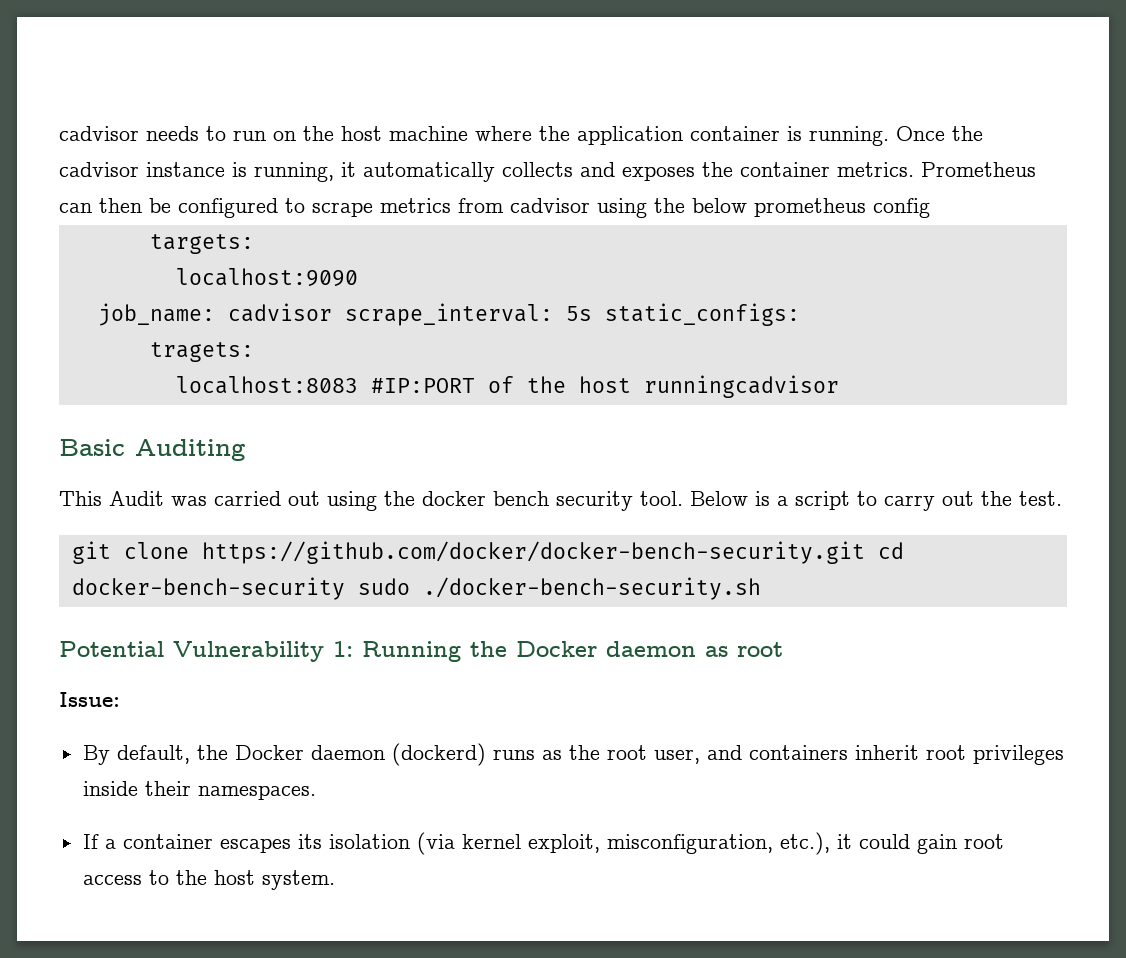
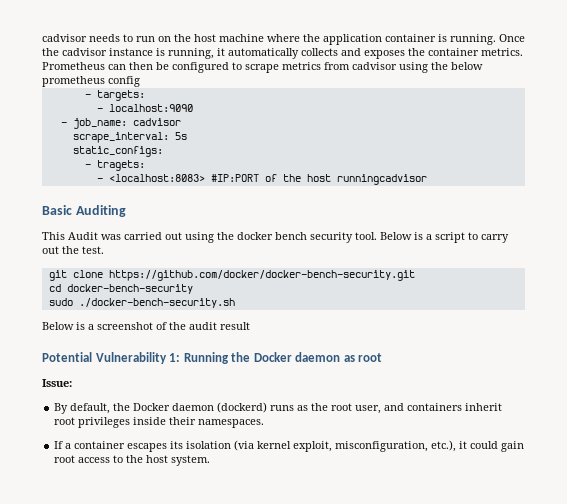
- targets:
+ - targets:
- localhost:9090
+ - localhost:9090
- job_name: cadvisor scrape_interval: 5s static_configs:
+ - job_name: cadvisor
+ scrape_interval: 5s
+ static_configs:
- tragets:
+ - tragets:
- localhost:8083 #IP:PORT of the host runningcadvisor
+ - <localhost:8083> #IP:PORT of the host runningcadvisor
- git clone https://github.com/docker/docker-bench-security.git cd docker-bench-security sudo ./docker-bench-security.sh
+ git clone https://github.com/docker/docker-bench-security.git
+ cd docker-bench-security
+ sudo ./docker-bench-security.sh
+ Below is a screenshot of the audit result

